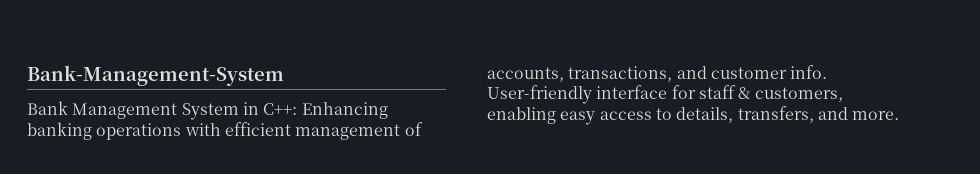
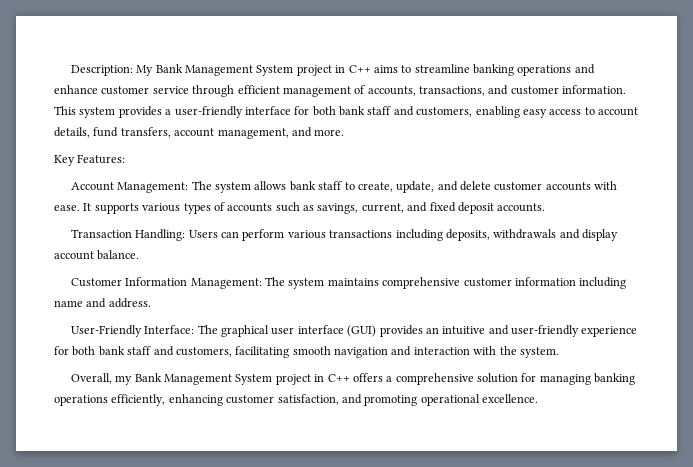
- Bank-Management-System
- Bank Management System in C++: Enhancing banking operations with efficient management of accounts, transactions, and customer info. User-friendly interface for staff & customers, enabling easy access to details, transfers, and more.
+ Description: My Bank Management System project in C++ aims to streamline banking operations and enhance customer service through efficient management of accounts, transactions, and customer information. This system provides a user-friendly interface for both bank staff and customers, enabling easy access to account details, fund transfers, account management, and more.
+ Key Features:
+ Account Management: The system allows bank staff to create, update, and delete customer accounts with ease. It supports various types of accounts such as savings, current, and fixed deposit accounts.
+ Transaction Handling: Users can perform various transactions including deposits, withdrawals and display account balance.
+ Customer Information Management: The system maintains comprehensive customer information including name and address.
+ User-Friendly Interface: The graphical user interface (GUI) provides an intuitive and user-friendly experience for both bank staff and customers, facilitating smooth navigation and interaction with the system.
+ Overall, my Bank Management System project in C++ offers a comprehensive solution for managing banking operations efficiently, enhancing customer satisfaction, and promoting operational excellence.

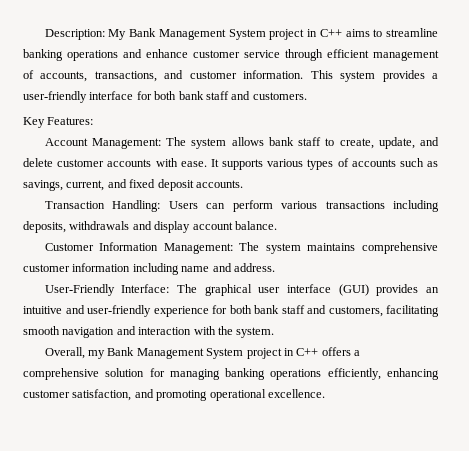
- This system provides a user-friendly interface for both bank staff and customers, enabling easy access to account details, fund transfers, account management, and more.
+ This system provides a user-friendly interface for both bank staff and customers.

